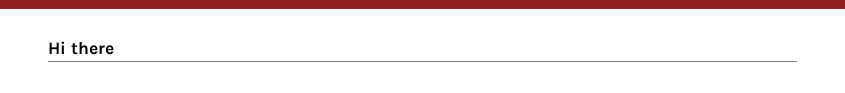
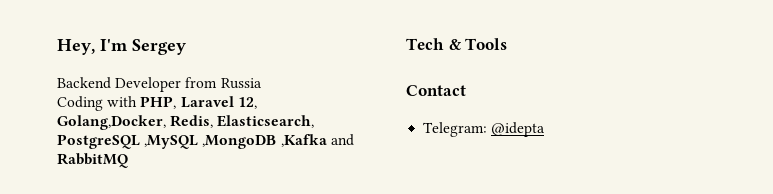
- Hi there
+ Hey, I'm Sergey
+ Backend Developer from Russia
+ Coding with PHP, Laravel 12, Golang,Docker, Redis, Elasticsearch, PostgreSQL ,MySQL ,MongoDB ,Kafka and RabbitMQ
+ Tech & Tools
+ Contact
+ Telegram: @idepta

